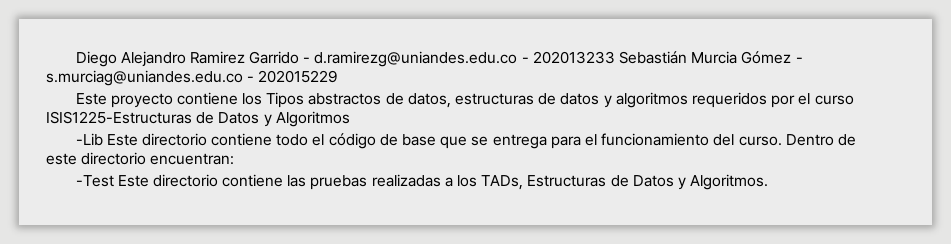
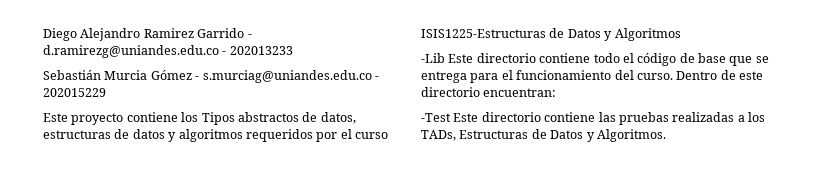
- Diego Alejandro Ramirez Garrido - d.ramirezg@uniandes.edu.co - 202013233 Sebastián Murcia Gómez - s.murciag@uniandes.edu.co - 202015229
+ Diego Alejandro Ramirez Garrido - d.ramirezg@uniandes.edu.co - 202013233
+ Sebastián Murcia Gómez - s.murciag@uniandes.edu.co - 202015229

